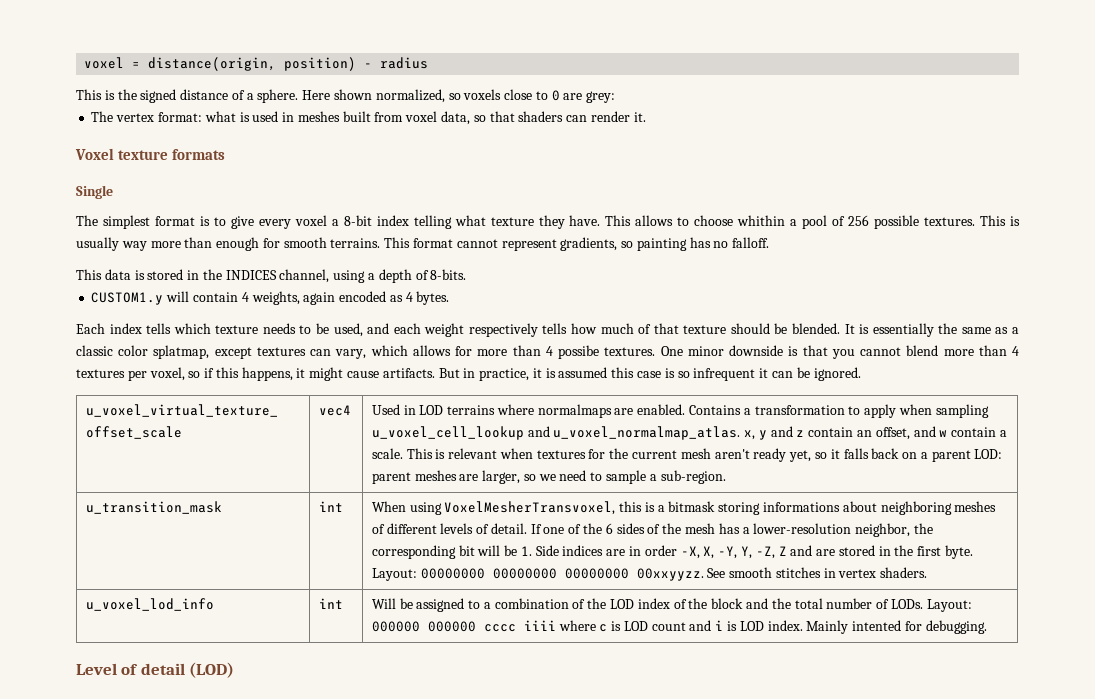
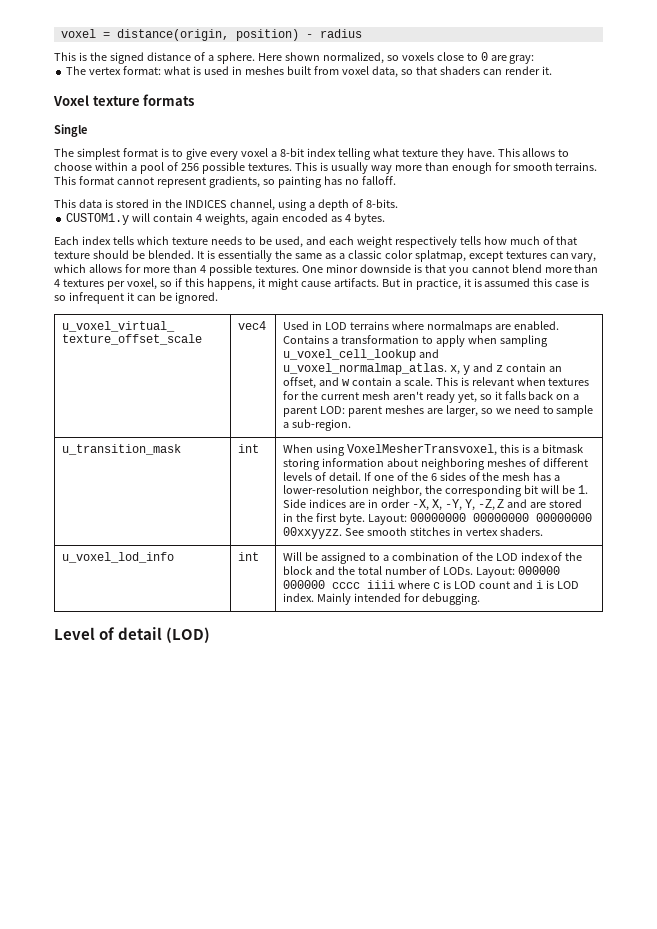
- Here shown normalized, so voxels close to 0 are grey:
+ Here shown normalized, so voxels close to 0 are gray:
- This allows to choose whithin a pool of 256 possible textures.
+ This allows to choose within a pool of 256 possible textures.
- It is essentially the same as a classic color splatmap, except textures can vary, which allows for more than 4 possibe textures.
+ It is essentially the same as a classic color splatmap, except textures can vary, which allows for more than 4 possible textures.
- When using VoxelMesherTransvoxel, this is a bitmask storing informations about neighboring meshes of different levels of detail.
+ When using VoxelMesherTransvoxel, this is a bitmask storing information about neighboring meshes of different levels of detail.
- u_voxel_lod_info | int | Will be assigned to a combination of the LOD index of the block and the total number of LODs. Layout: 000000 000000 cccc iiii where c is LOD count and i is LOD index. Mainly intented for debugging.
+ u_voxel_lod_info | int | Will be assigned to a combination of the LOD index of the block and the total number of LODs. Layout: 000000 000000 cccc iiii where c is LOD count and i is LOD index. Mainly intended for debugging.

